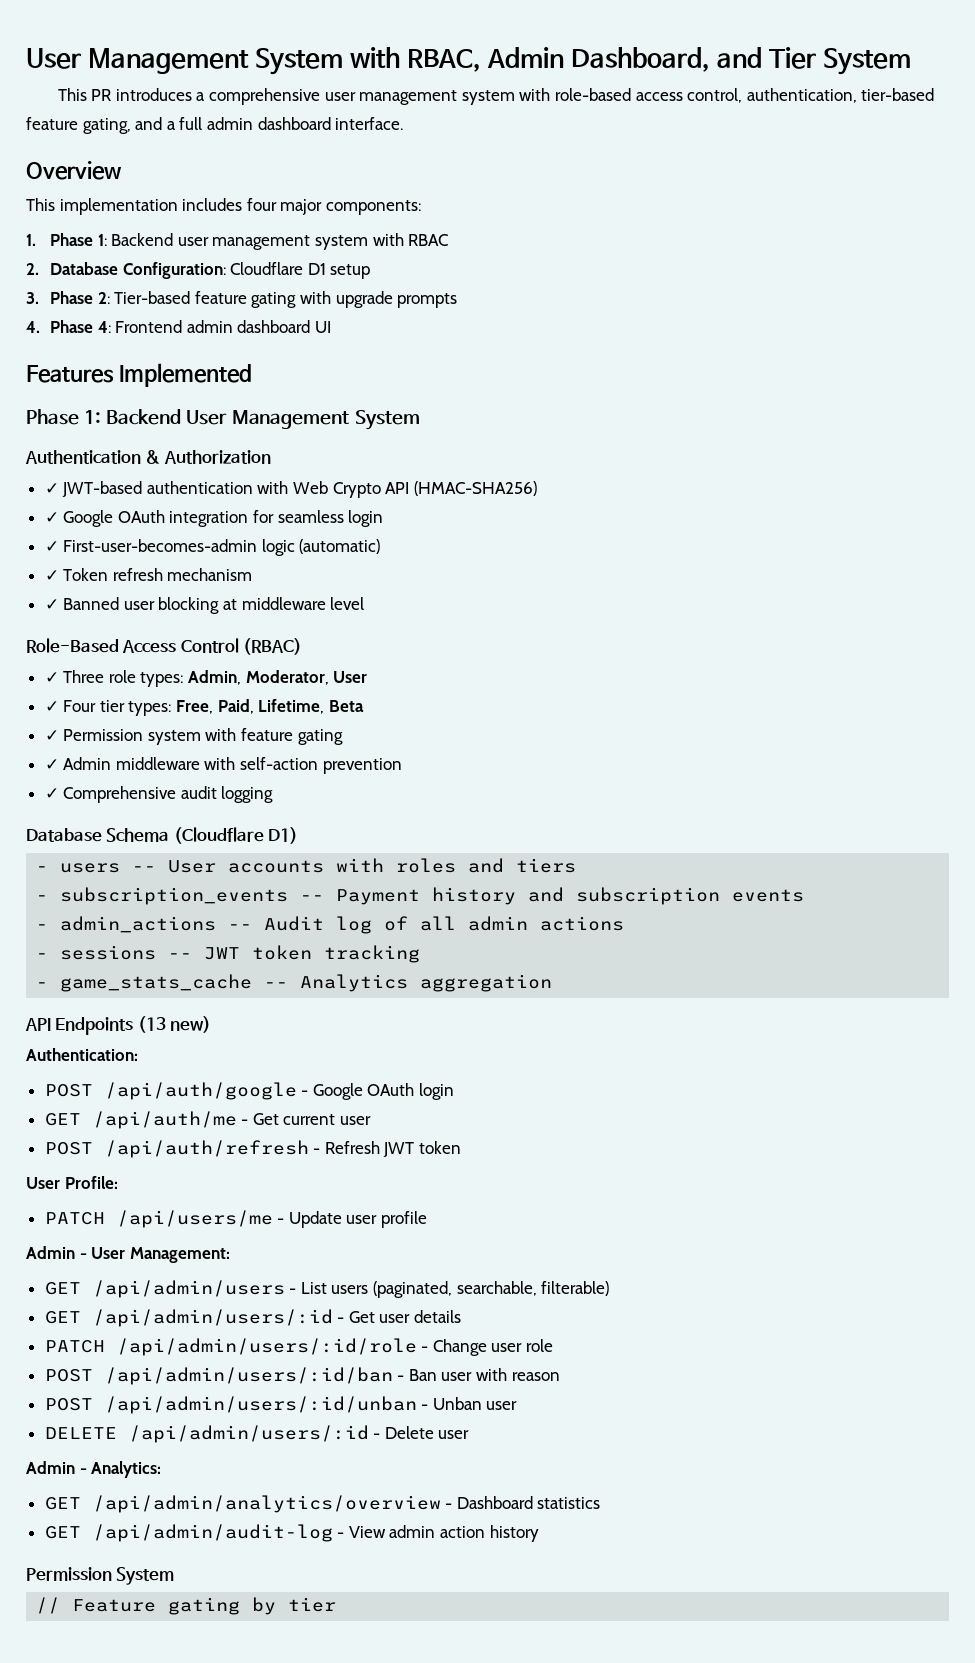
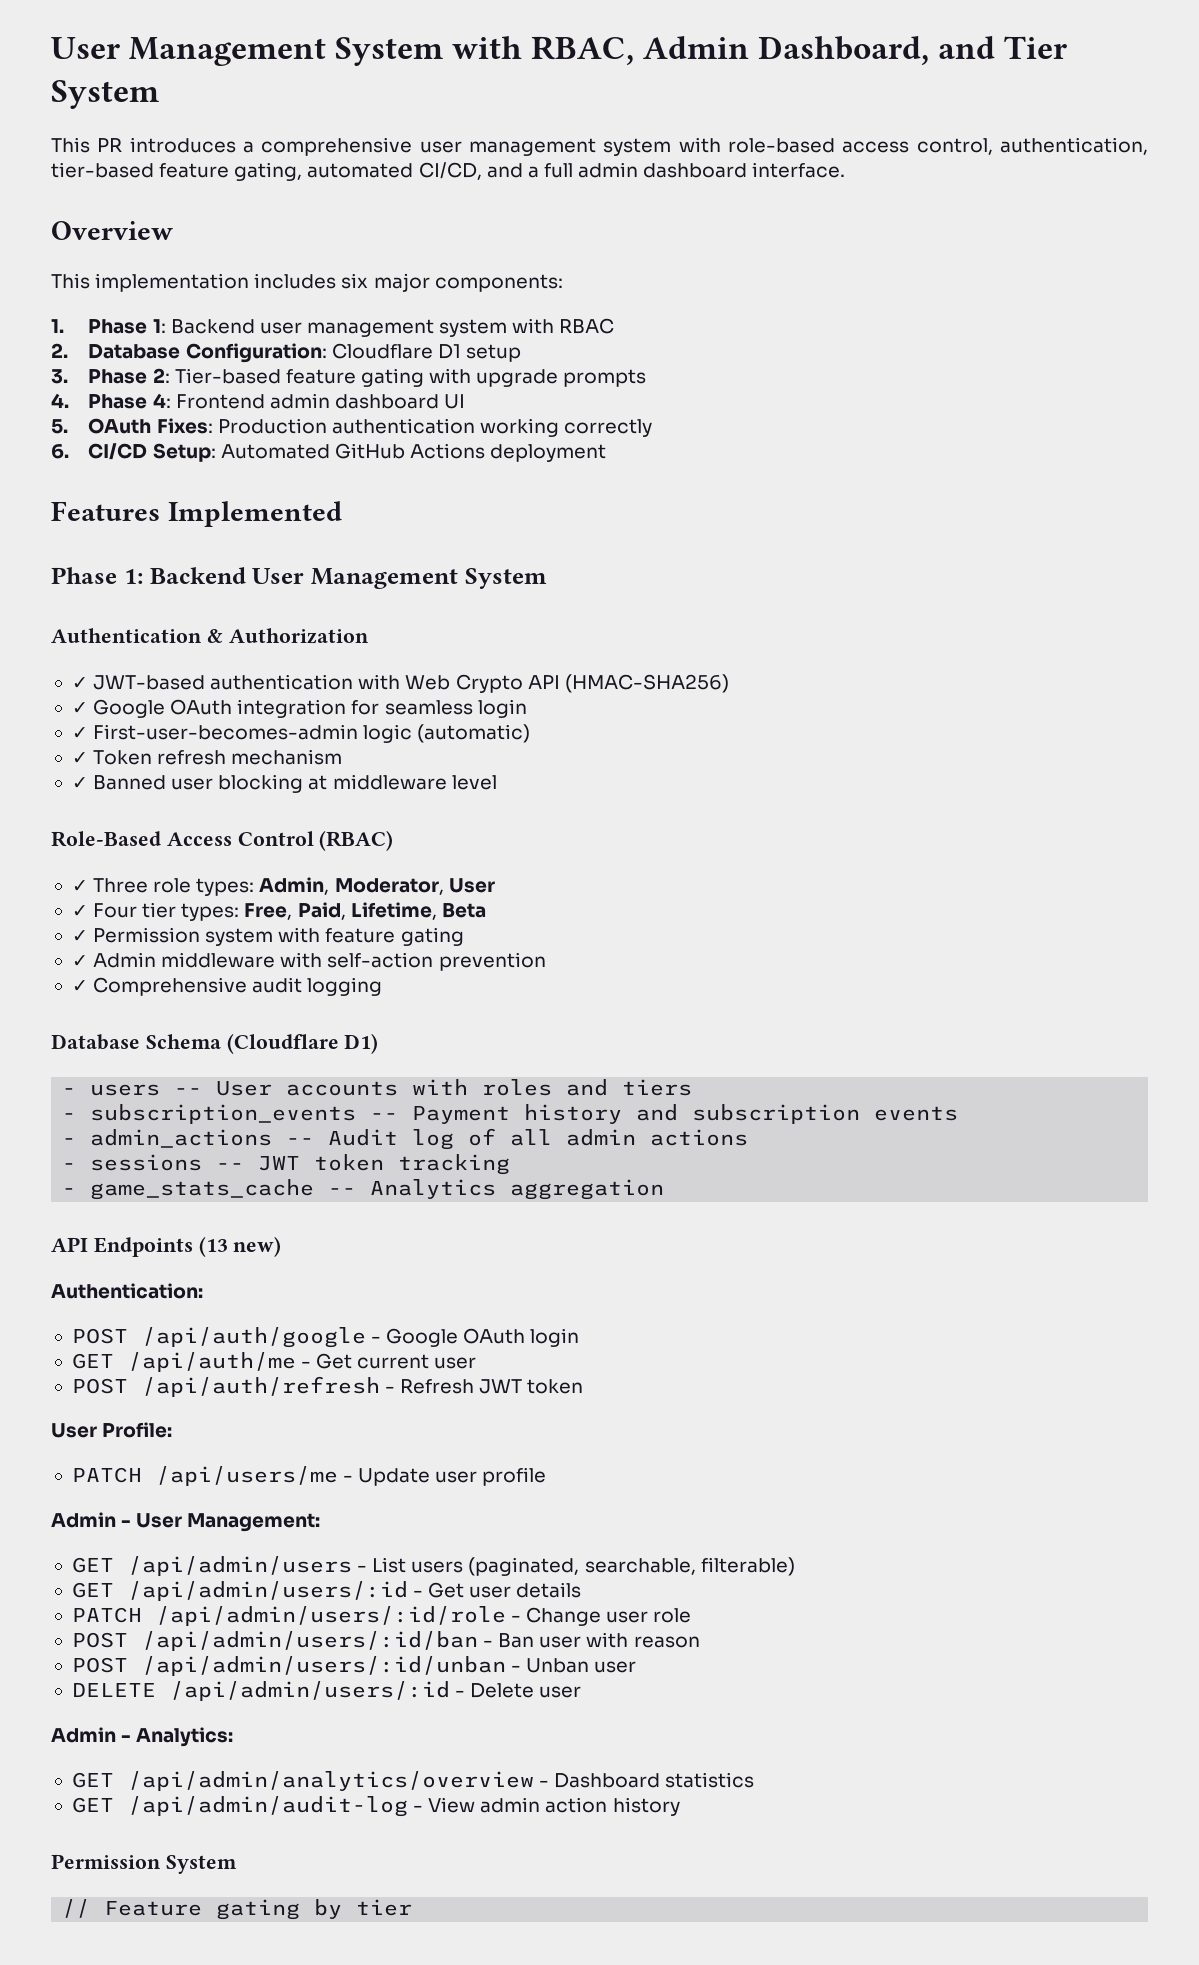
- This PR introduces a comprehensive user management system with role-based access control, authentication, tier-based feature gating, and a full admin dashboard interface.
+ This PR introduces a comprehensive user management system with role-based access control, authentication, tier-based feature gating, automated CI/CD, and a full admin dashboard interface.
- This implementation includes four major components:
+ This implementation includes six major components:
+ 5. OAuth Fixes: Production authentication working correctly
+ 6. CI/CD Setup: Automated GitHub Actions deployment

